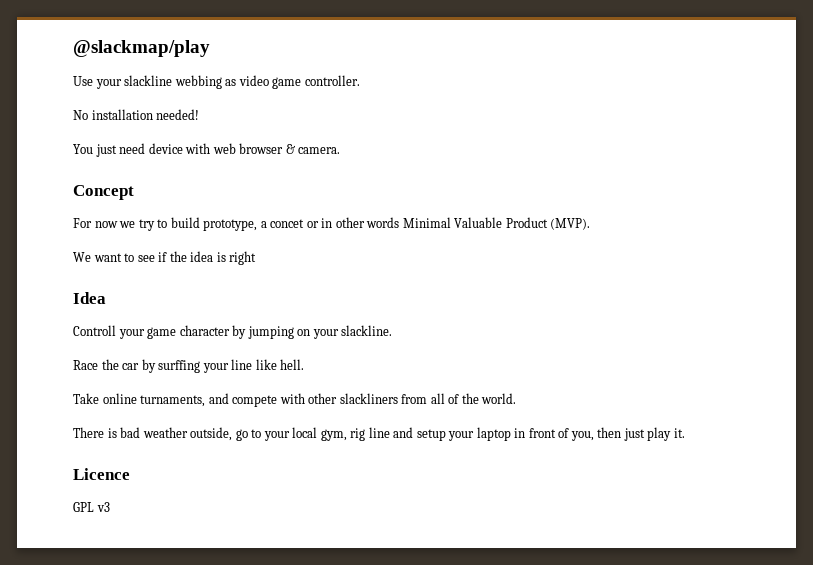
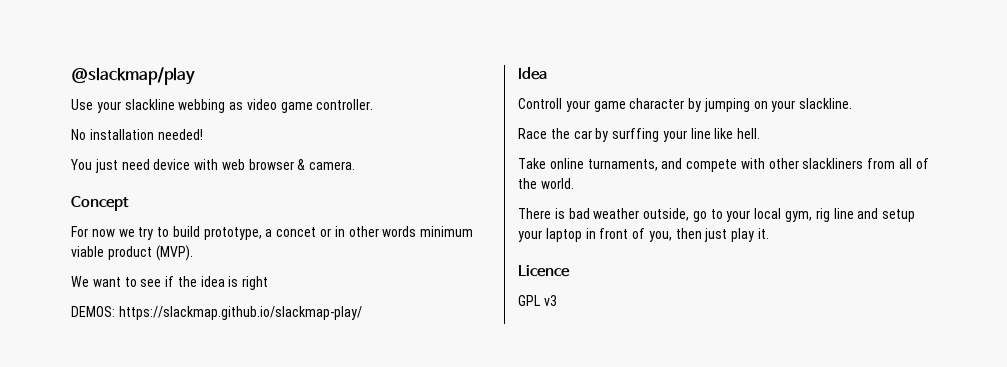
- For now we try to build prototype, a concet or in other words Minimal Valuable Product (MVP).
+ For now we try to build prototype, a concet or in other words minimum viable product (MVP).
+ DEMOS: https://slackmap.github.io/slackmap-play/

